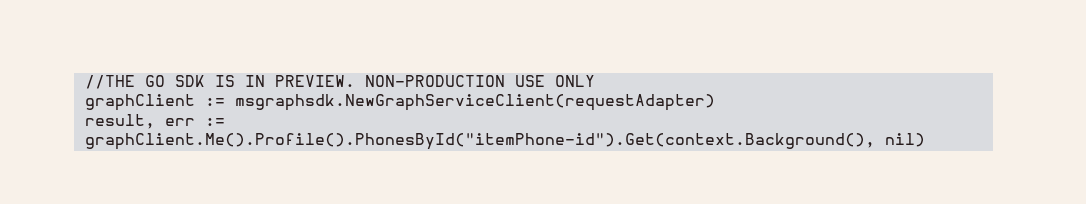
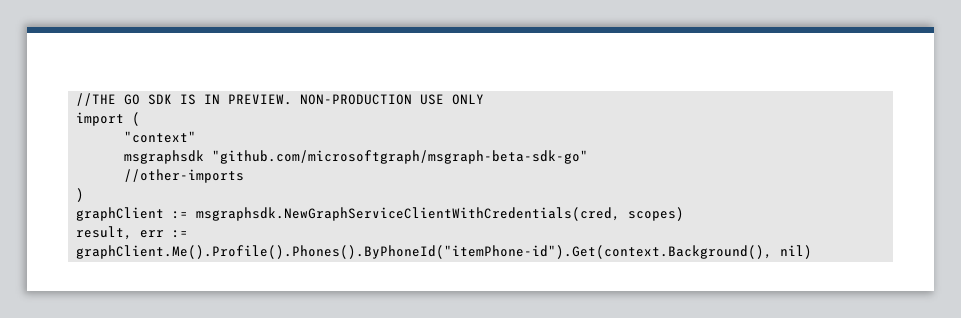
+ import (
+ "context"
+ msgraphsdk "github.com/microsoftgraph/msgraph-beta-sdk-go"
+ //other-imports
+ )
- graphClient := msgraphsdk.NewGraphServiceClient(requestAdapter)
+ graphClient := msgraphsdk.NewGraphServiceClientWithCredentials(cred, scopes)
- result, err := graphClient.Me().Profile().PhonesById("itemPhone-id").Get(context.Background(), nil)
+ result, err := graphClient.Me().Profile().Phones().ByPhoneId("itemPhone-id").Get(context.Background(), nil)

